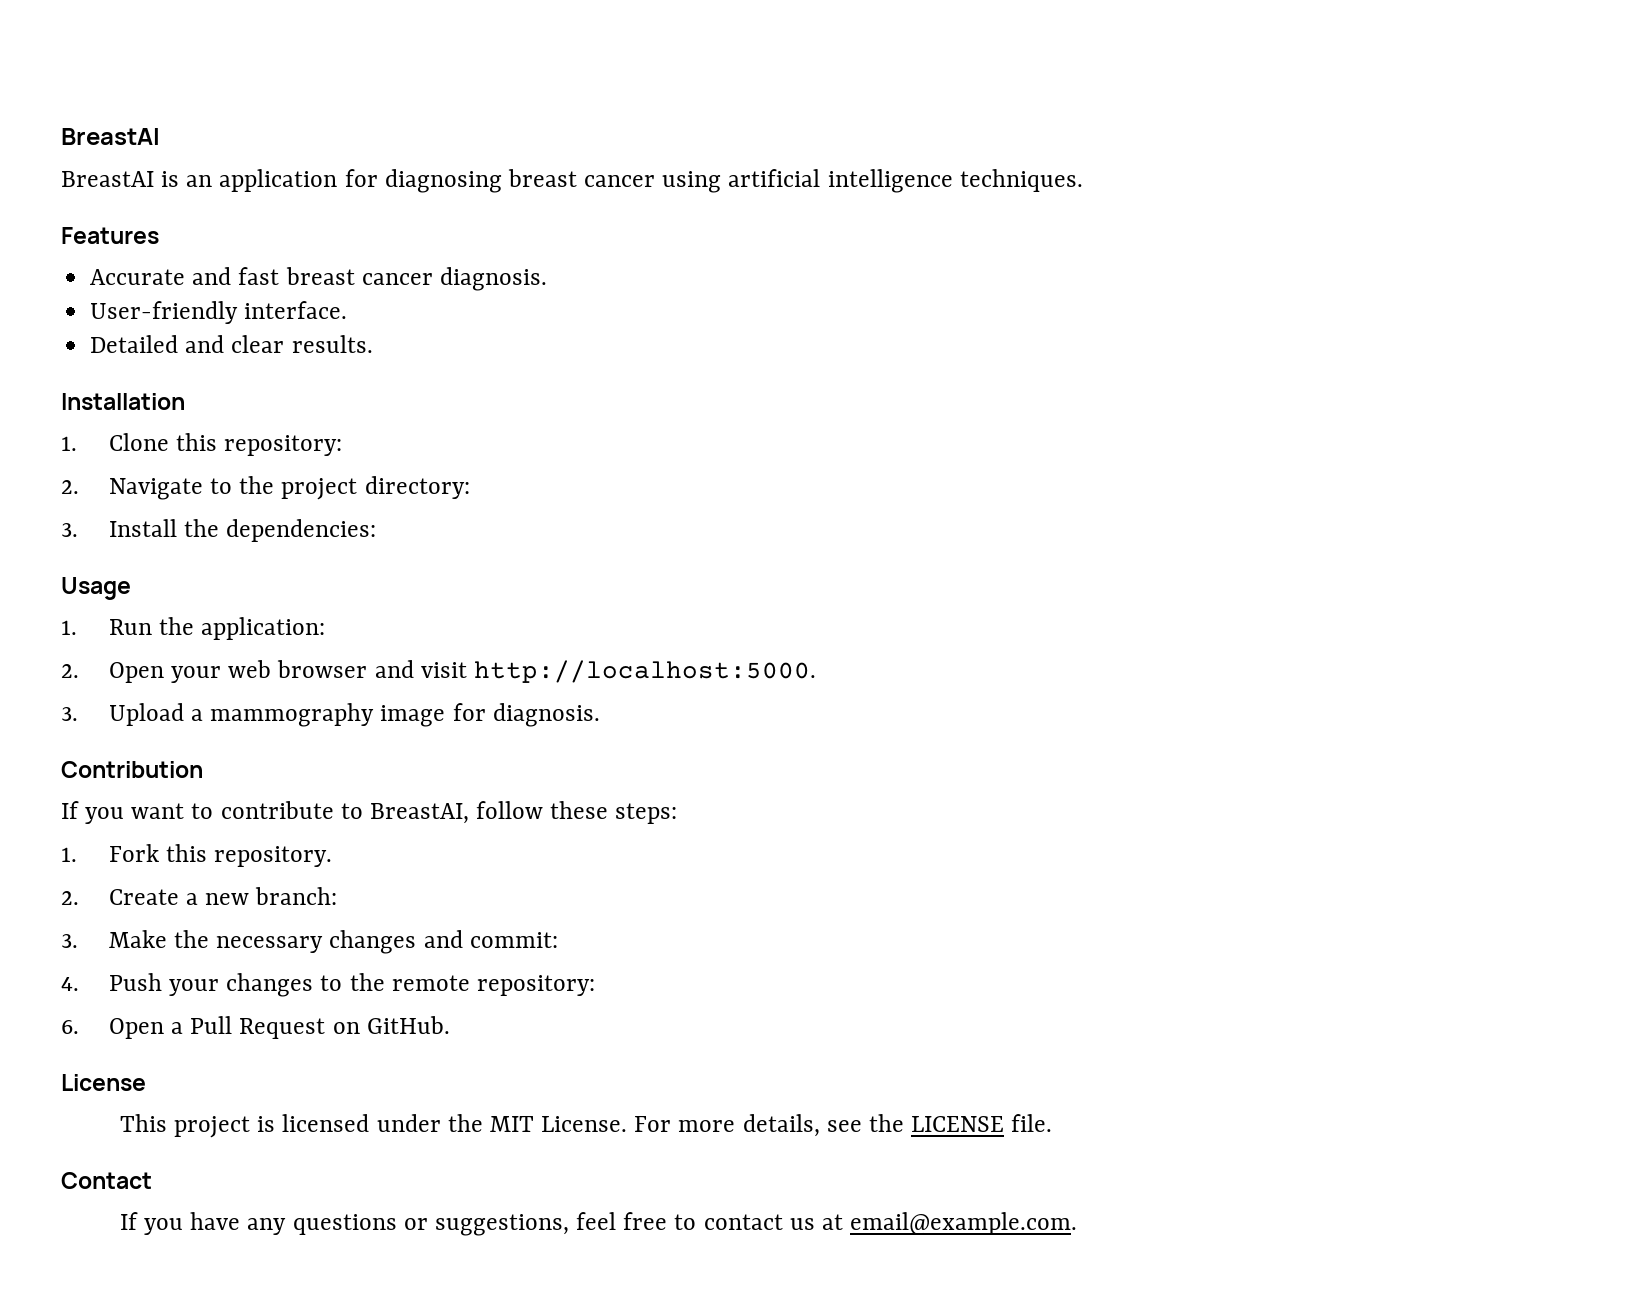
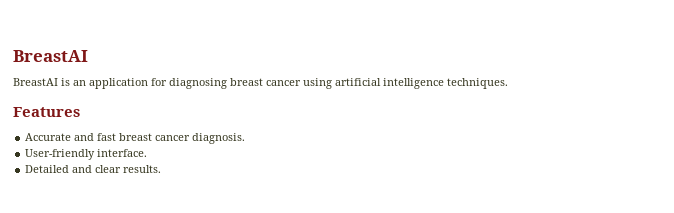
- Installation
- 1. Clone this repository:
- 2. Navigate to the project directory:
- 3. Install the dependencies:
- Usage
- 1. Run the application:
- 2. Open your web browser and visit http://localhost:5000.
- 3. Upload a mammography image for diagnosis.
- Contribution
- If you want to contribute to BreastAI, follow these steps:
- 1. Fork this repository.
- 2. Create a new branch:
- 3. Make the necessary changes and commit:
- 4. Push your changes to the remote repository:
- 6. Open a Pull Request on GitHub.
- License
- This project is licensed under the MIT License. For more details, see the LICENSE file.
- Contact
- If you have any questions or suggestions, feel free to contact us at email@example.com.

